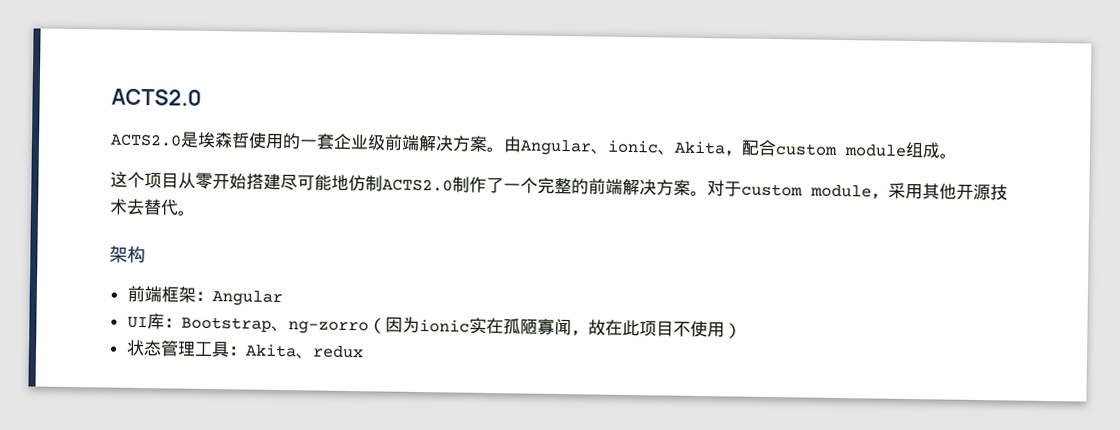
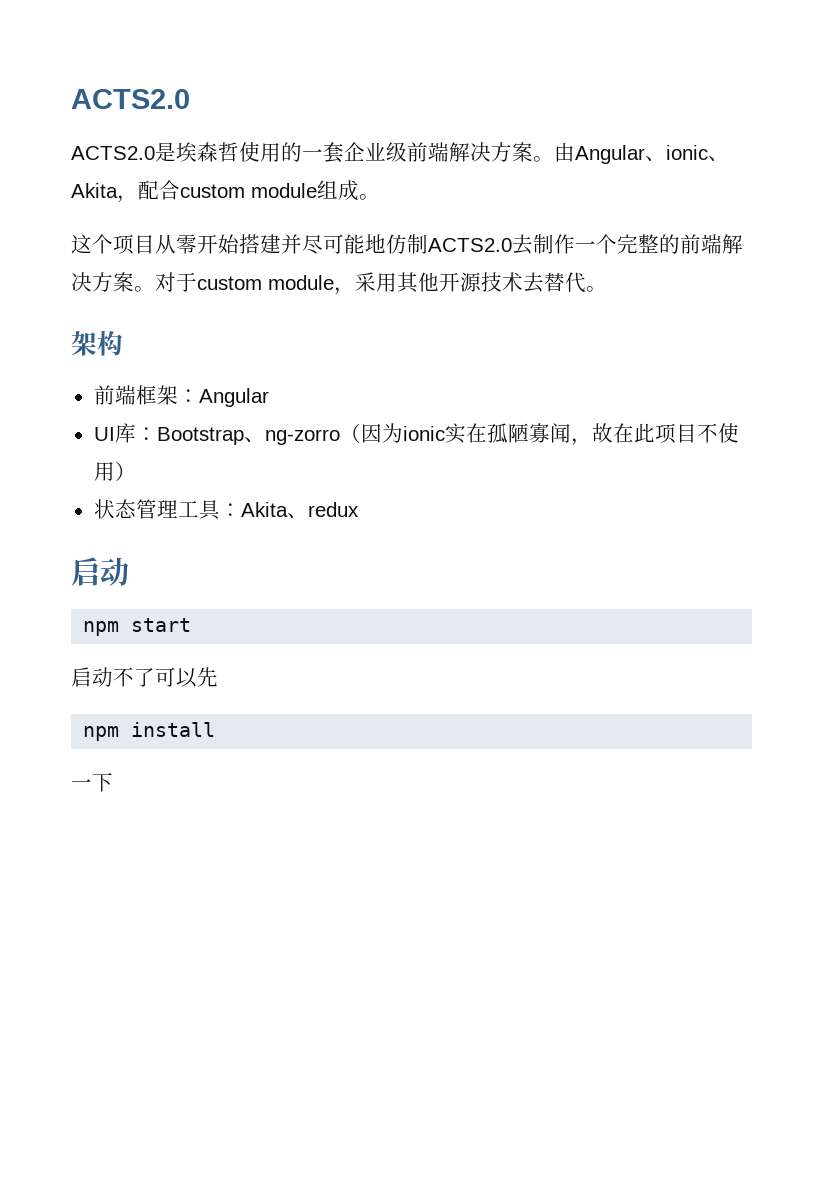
- 这个项目从零开始搭建尽可能地仿制ACTS2.0制作了一个完整的前端解决方案。
+ 这个项目从零开始搭建并尽可能地仿制ACTS2.0去制作一个完整的前端解决方案。
  状态管理工具：Akita、redux
+ 启动
+ npm start
+ 启动不了可以先
+ npm install
+ 一下

